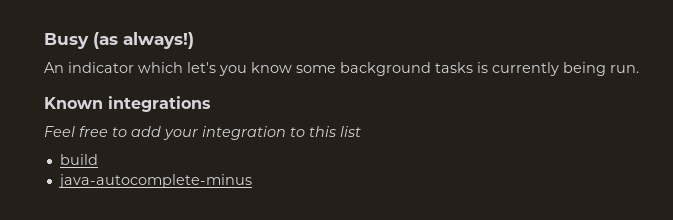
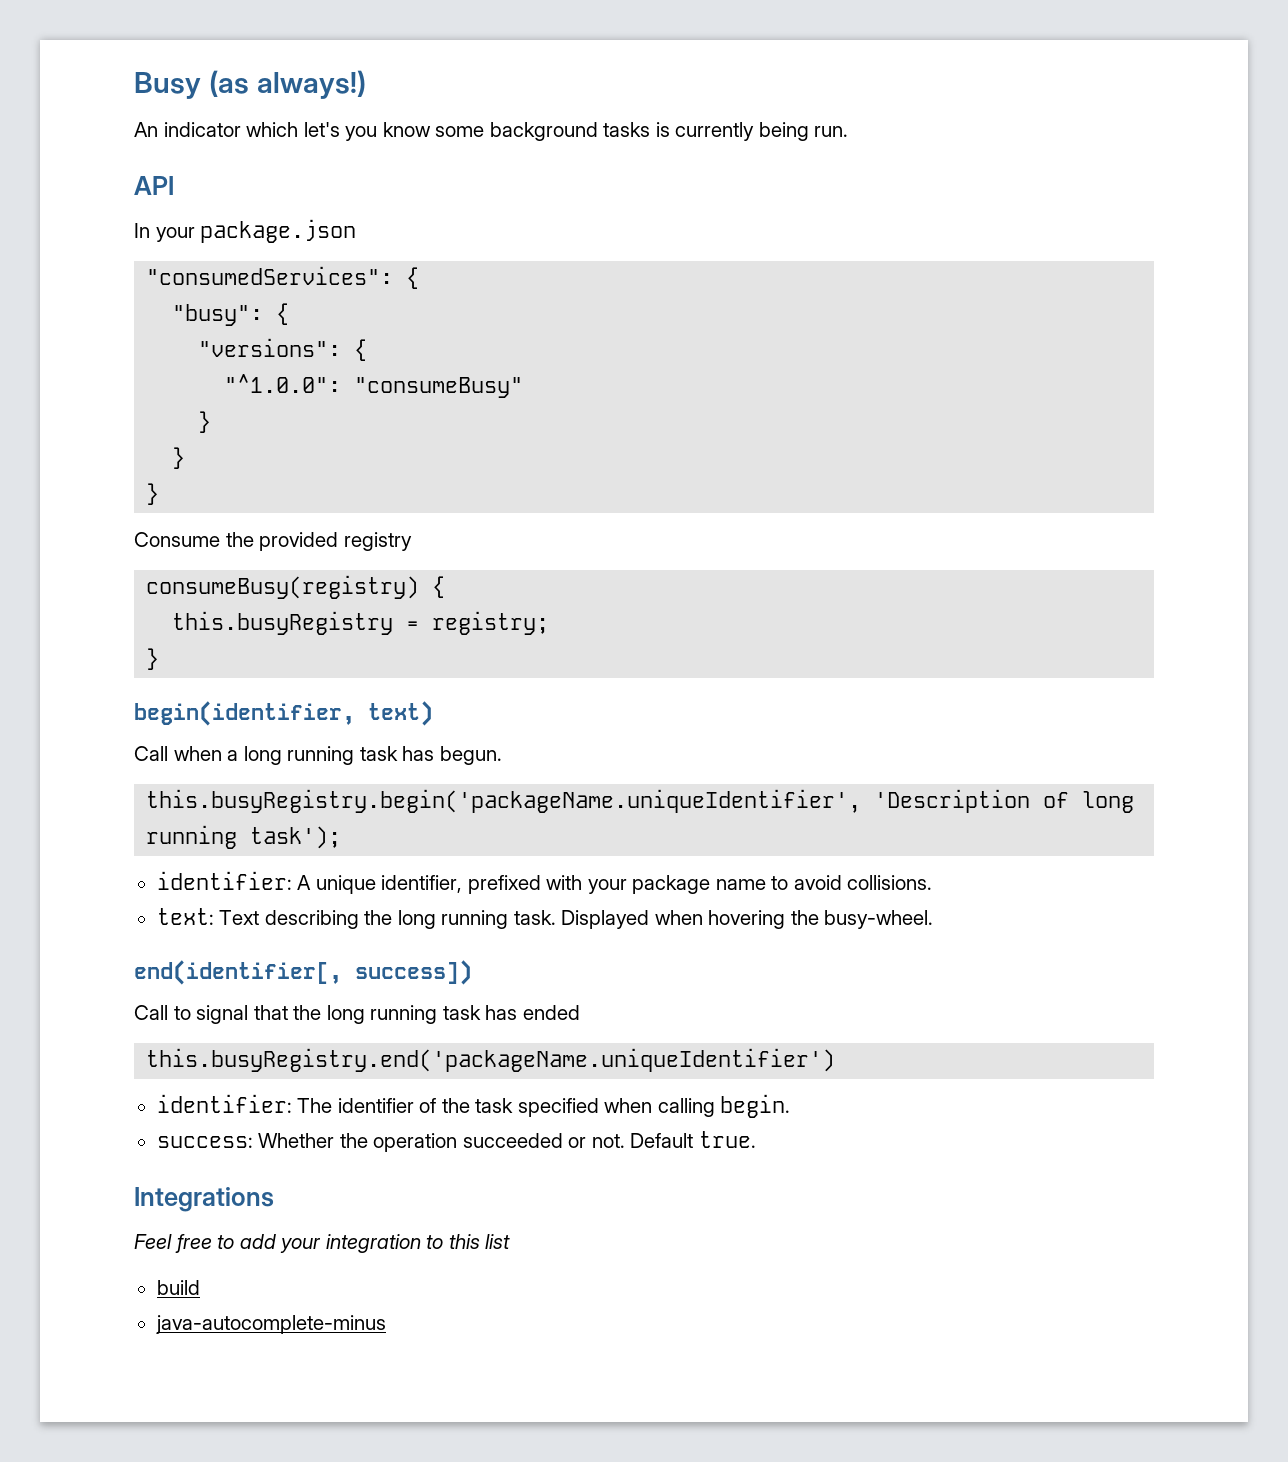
- Known integrations
+ API
+ In your package.json
+ "consumedServices": {
+ "busy": {
+ "versions": {
+ "^1.0.0": "consumeBusy"
+ }
+ }
+ }
+ Consume the provided registry
+ consumeBusy(registry) {
+ this.busyRegistry = registry;
+ }
+ begin(identifier, text)
+ Call when a long running task has begun.
+ this.busyRegistry.begin('packageName.uniqueIdentifier', 'Description of long running task');
+ identifier: A unique identifier, prefixed with your package name to avoid collisions.
+ text: Text describing the long running task. Displayed when hovering the busy-wheel.
+ end(identifier[, success])
+ Call to signal that the long running task has ended
+ this.busyRegistry.end('packageName.uniqueIdentifier')
+ identifier: The identifier of the task specified when calling begin.
+ success: Whether the operation succeeded or not. Default true.
+ Integrations

